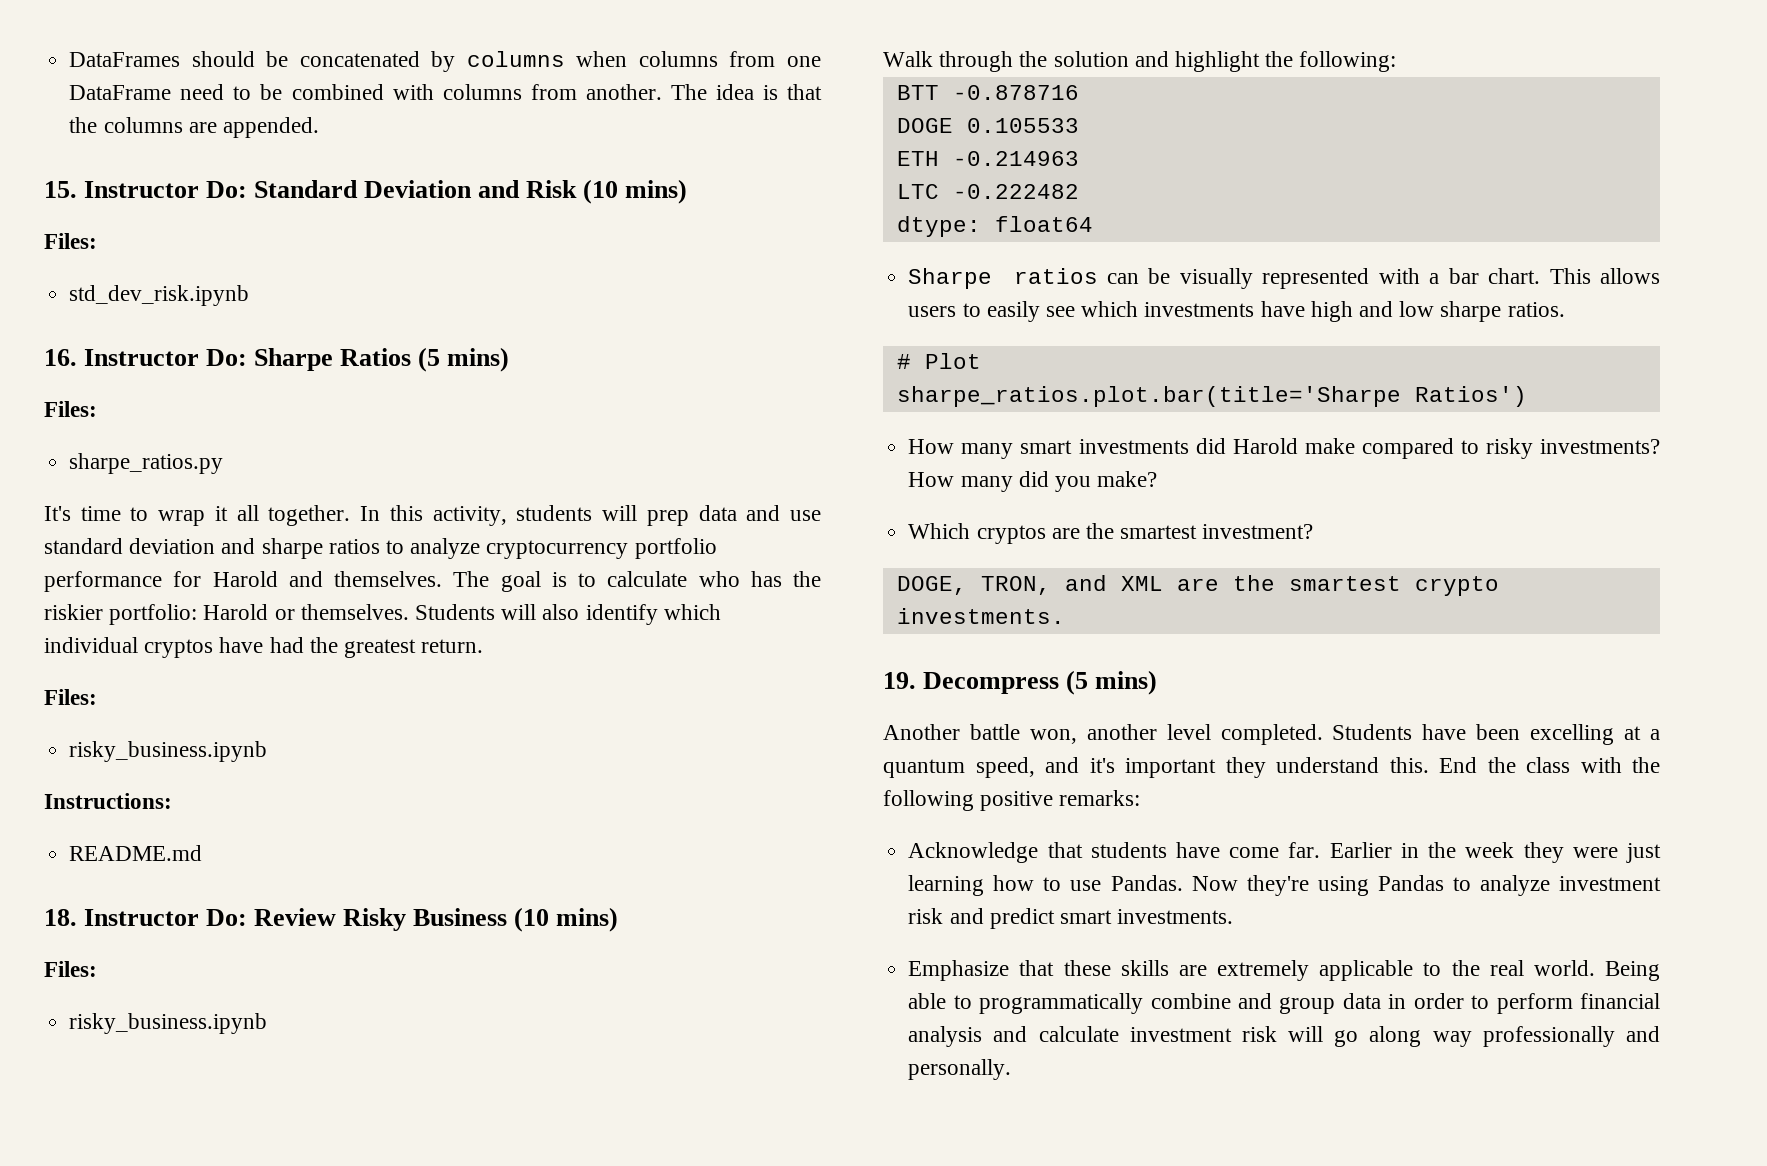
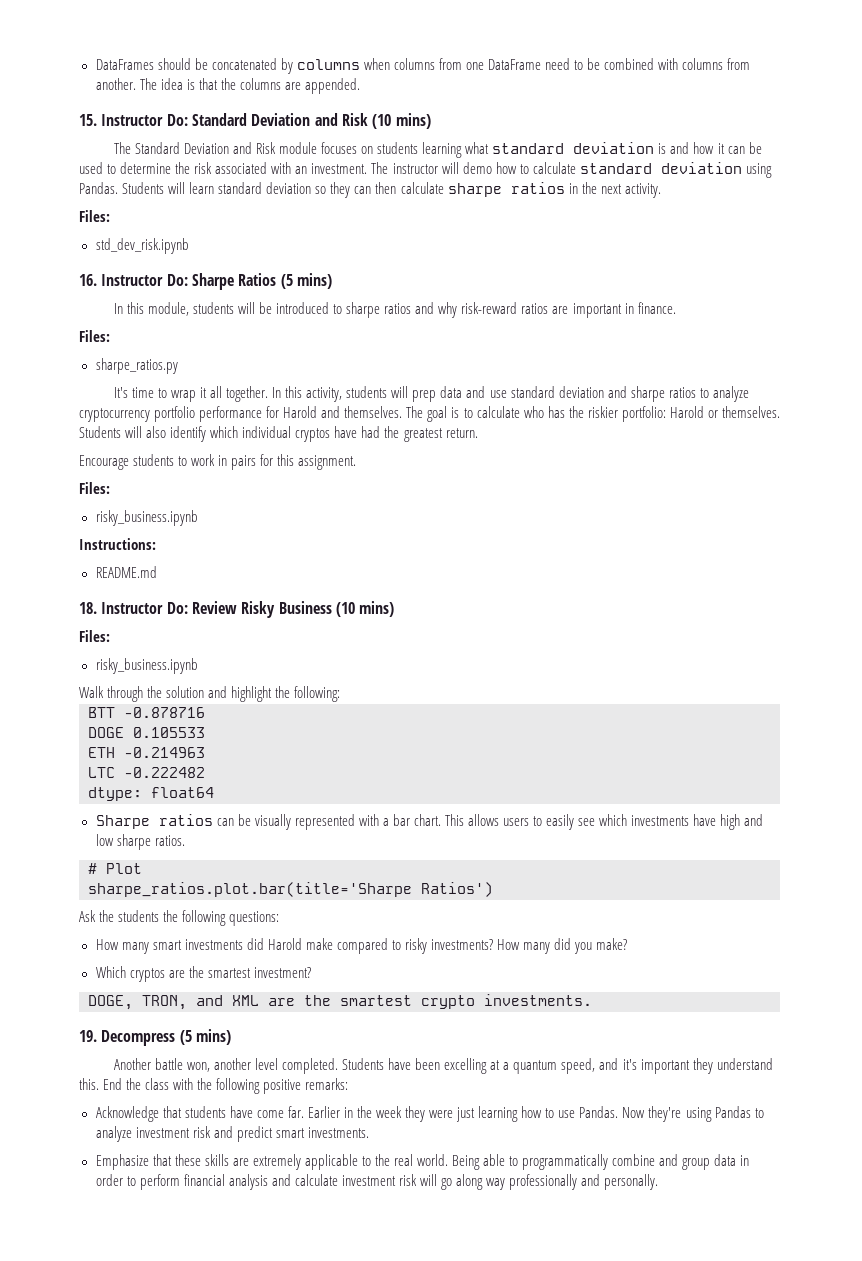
+ The Standard Deviation and Risk module focuses on students learning what standard deviation is and how it can be used to determine the risk associated with an investment. The instructor will demo how to calculate standard deviation using Pandas. Students will learn standard deviation so they can then calculate sharpe ratios in the next activity.
+ In this module, students will be introduced to sharpe ratios and why risk-reward ratios are important in finance.
+ Encourage students to work in pairs for this assignment.
+ Ask the students the following questions:

